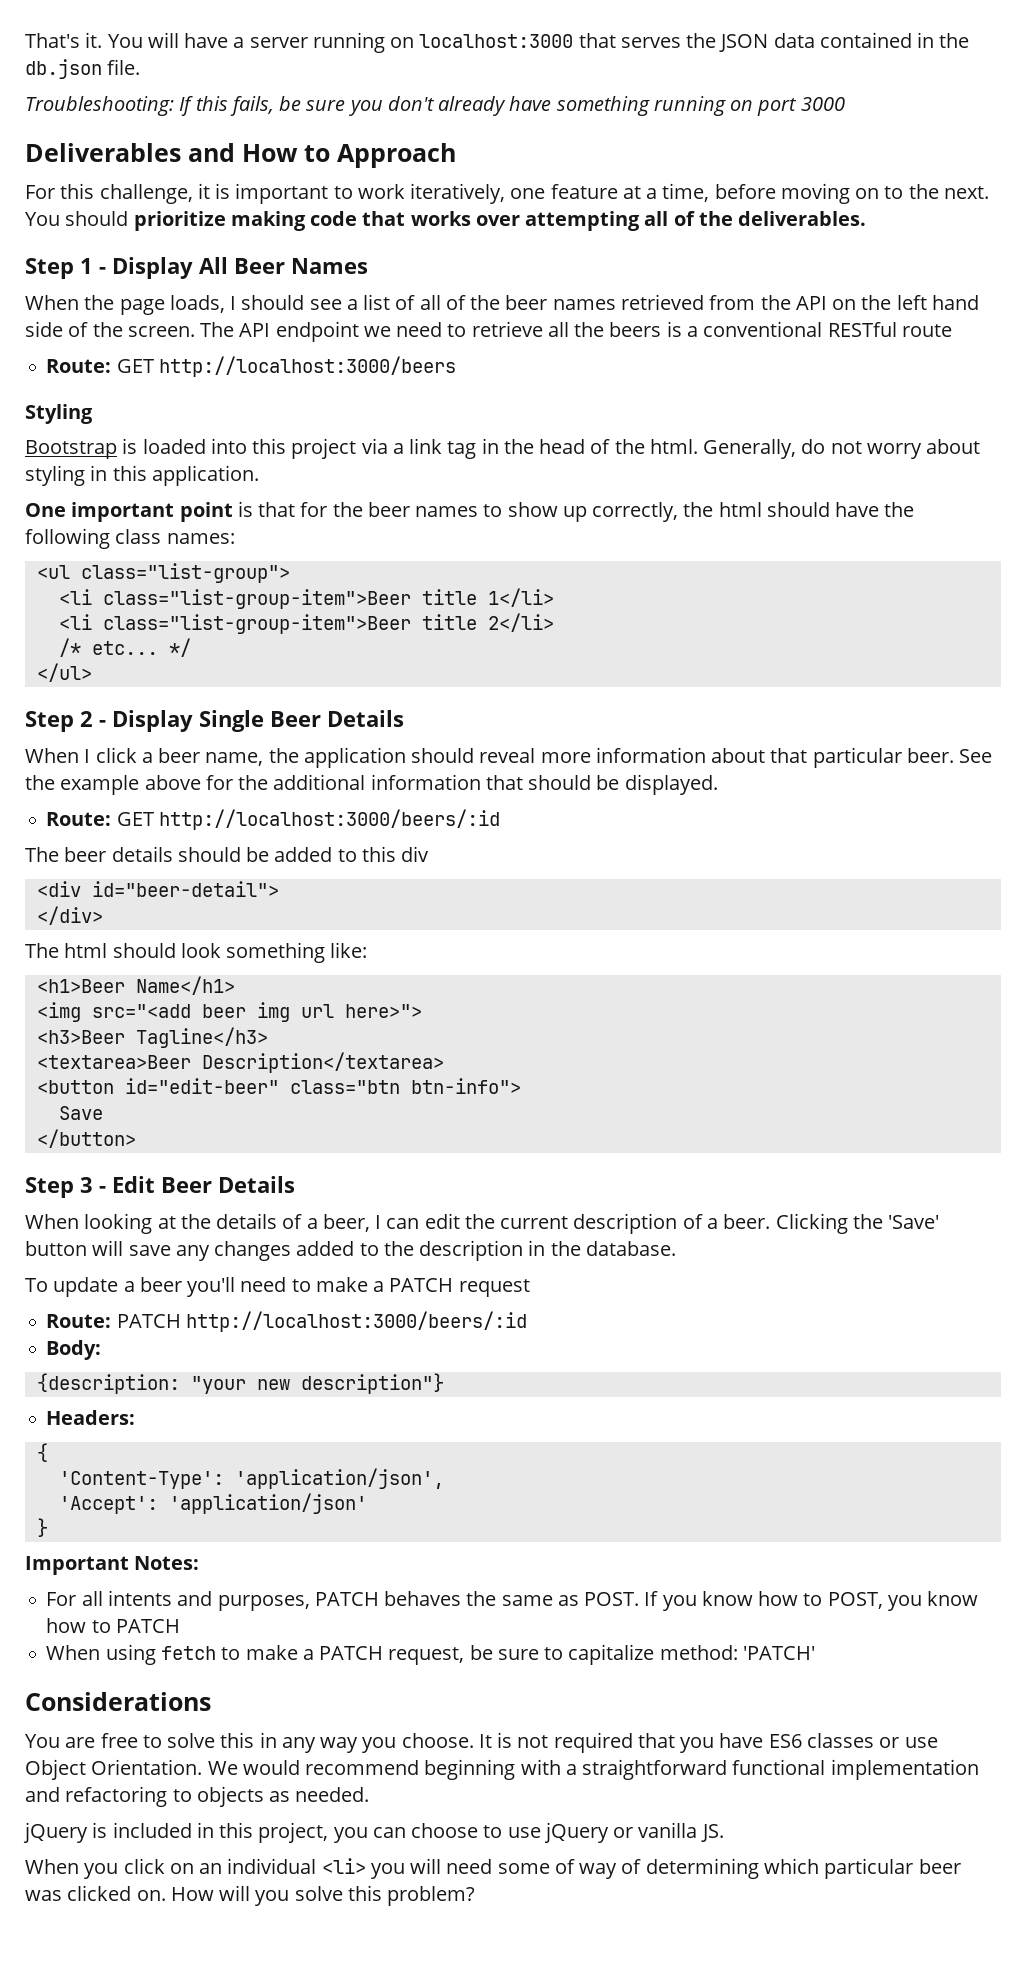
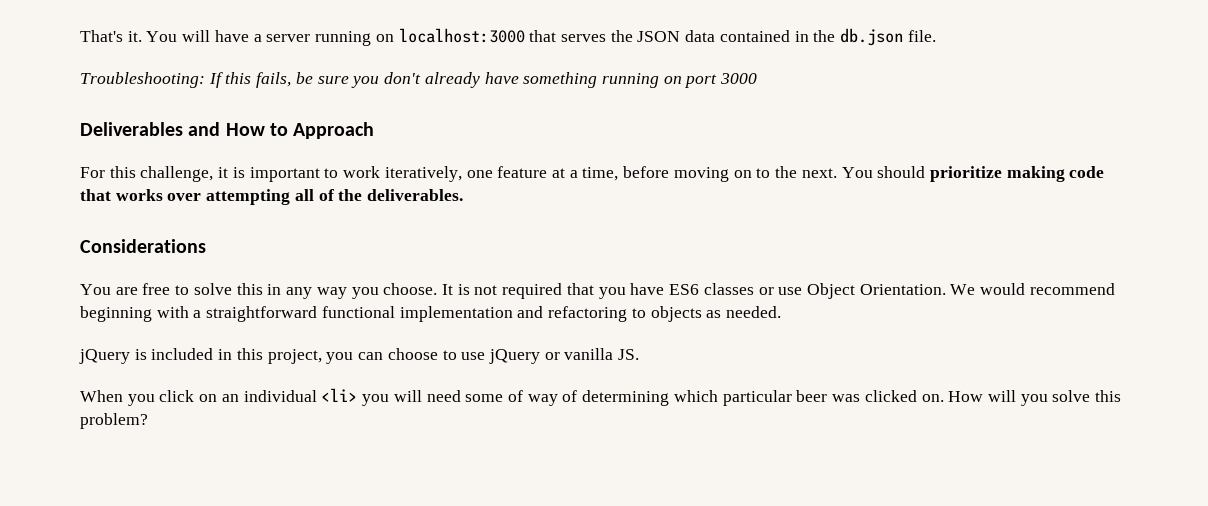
- Step 1 - Display All Beer Names
- When the page loads, I should see a list of all of the beer names retrieved from the API on the left hand side of the screen. The API endpoint we need to retrieve all the beers is a conventional RESTful route
- Route: GET http://localhost:3000/beers
- Styling
- Bootstrap is loaded into this project via a link tag in the head of the html. Generally, do not worry about styling in this application.
- One important point is that for the beer names to show up correctly, the html should have the following class names:
- <ul class="list-group">
- <li class="list-group-item">Beer title 1</li>
- <li class="list-group-item">Beer title 2</li>
- /* etc... */
- </ul>
- Step 2 - Display Single Beer Details
- When I click a beer name, the application should reveal more information about that particular beer. See the example above for the additional information that should be displayed.
- Route: GET http://localhost:3000/beers/:id
- The beer details should be added to this div
- <div id="beer-detail">
- </div>
- The html should look something like:
- <h1>Beer Name</h1>
- <img src="<add beer img url here>">
- <h3>Beer Tagline</h3>
- <textarea>Beer Description</textarea>
- <button id="edit-beer" class="btn btn-info">
- Save
- </button>
- Step 3 - Edit Beer Details
- When looking at the details of a beer, I can edit the current description of a beer. Clicking the 'Save' button will save any changes added to the description in the database.
- To update a beer you'll need to make a PATCH request
- Route: PATCH http://localhost:3000/beers/:id
- Body:
- {description: "your new description"}
- Headers:
- {
- 'Content-Type': 'application/json',
- 'Accept': 'application/json'
- }
- Important Notes:
- For all intents and purposes, PATCH behaves the same as POST. If you know how to POST, you know how to PATCH
- When using fetch to make a PATCH request, be sure to capitalize method: 'PATCH'

